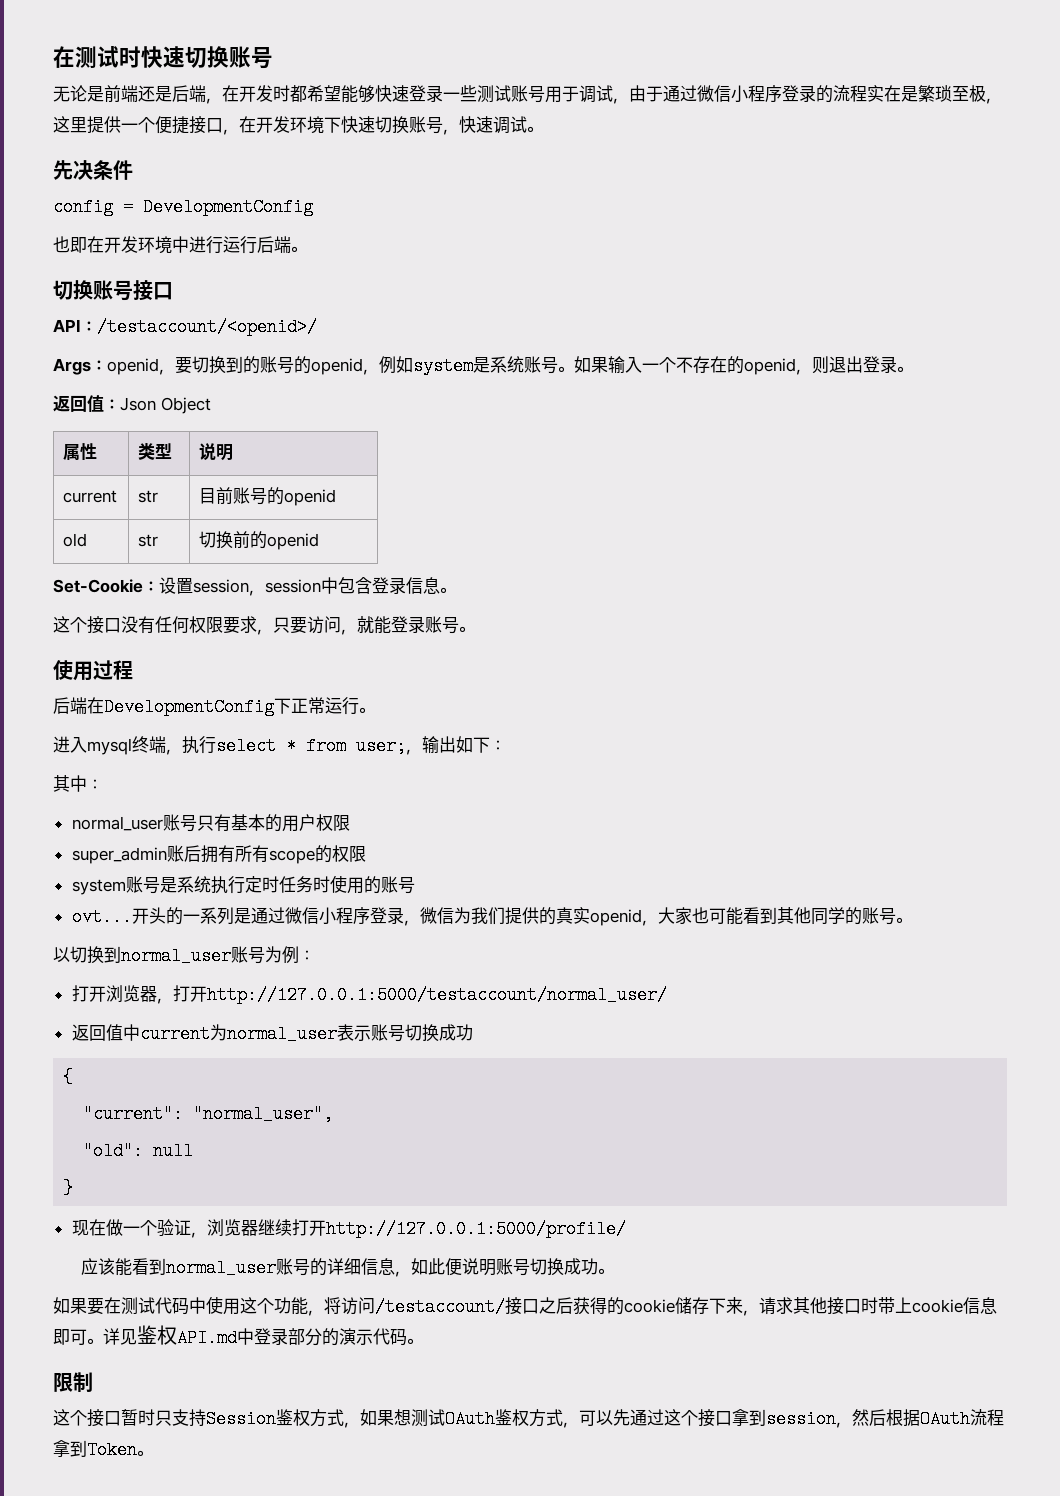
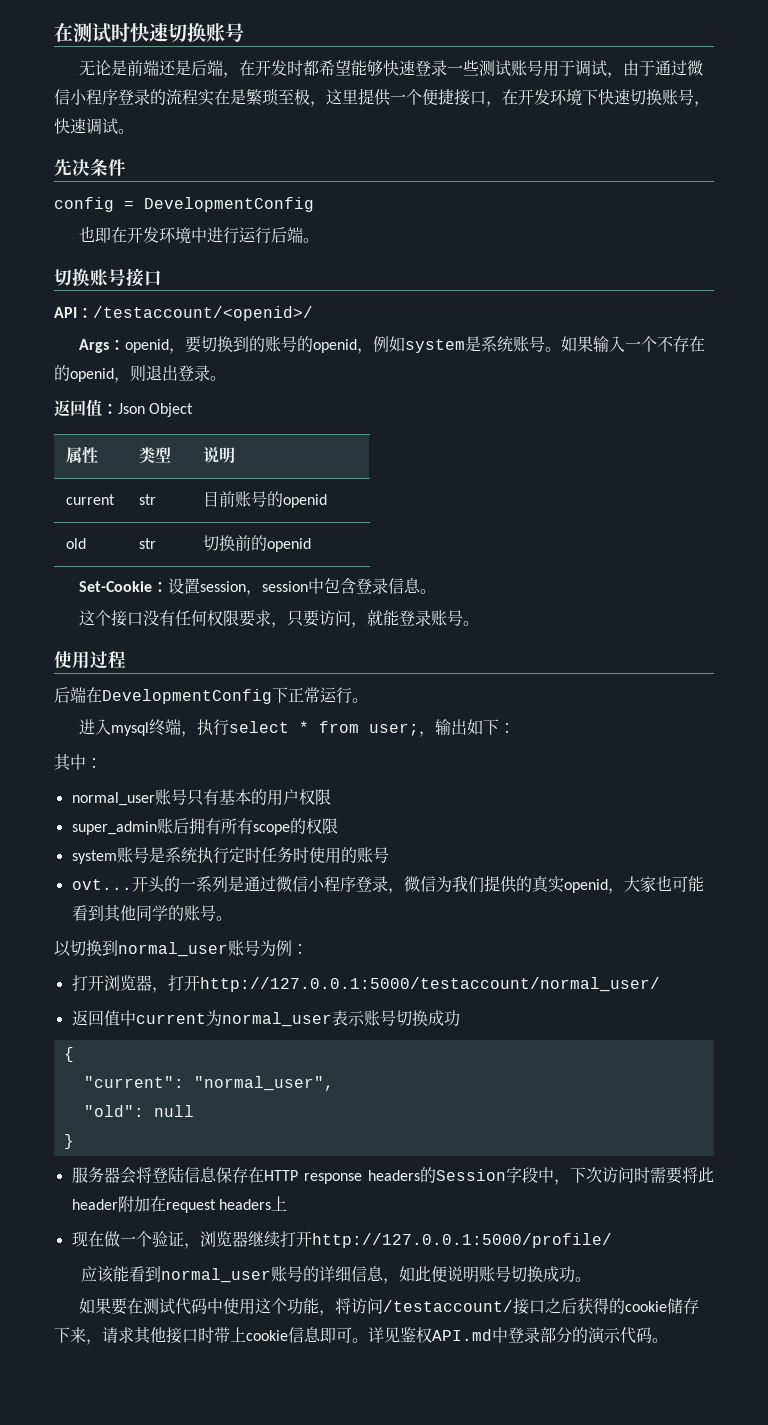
+ 服务器会将登陆信息保存在HTTP response headers的Session字段中，下次访问时需要将此header附加在request headers上
- 限制
- 这个接口暂时只支持Session鉴权方式，如果想测试OAuth鉴权方式，可以先通过这个接口拿到session，然后根据OAuth流程拿到Token。

